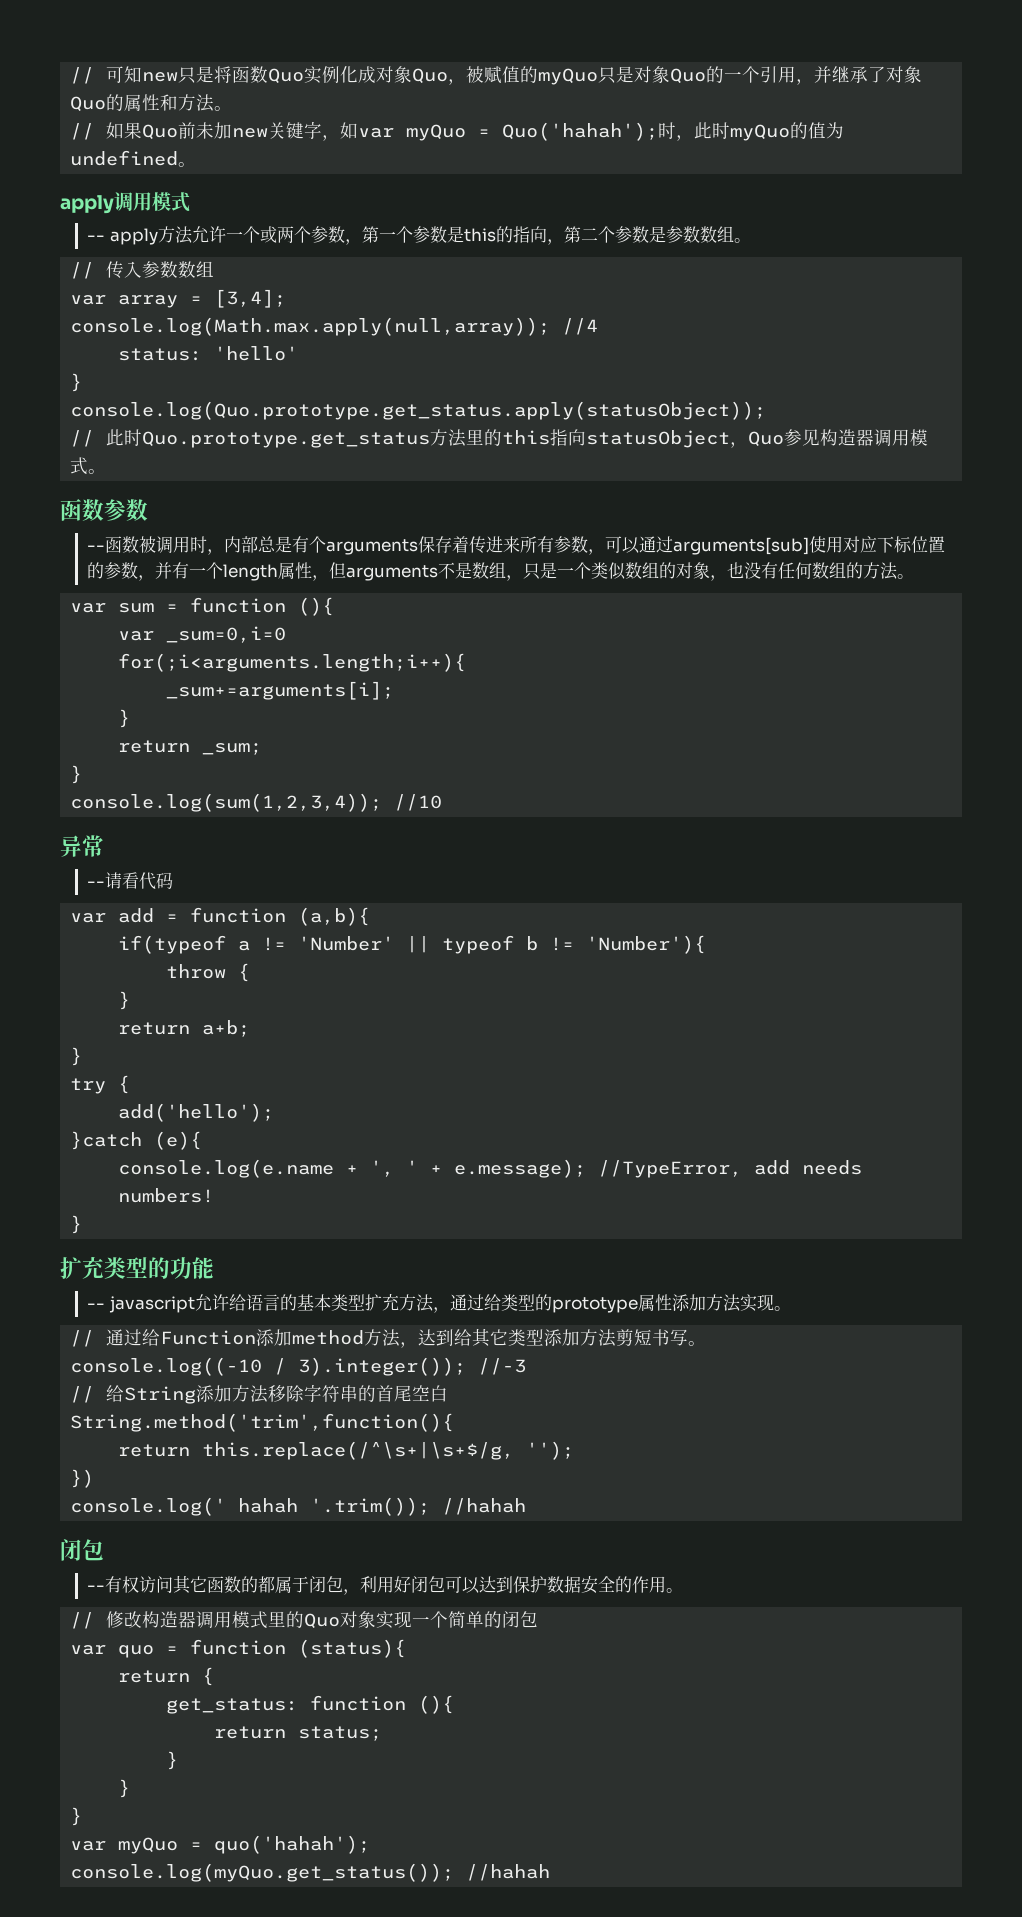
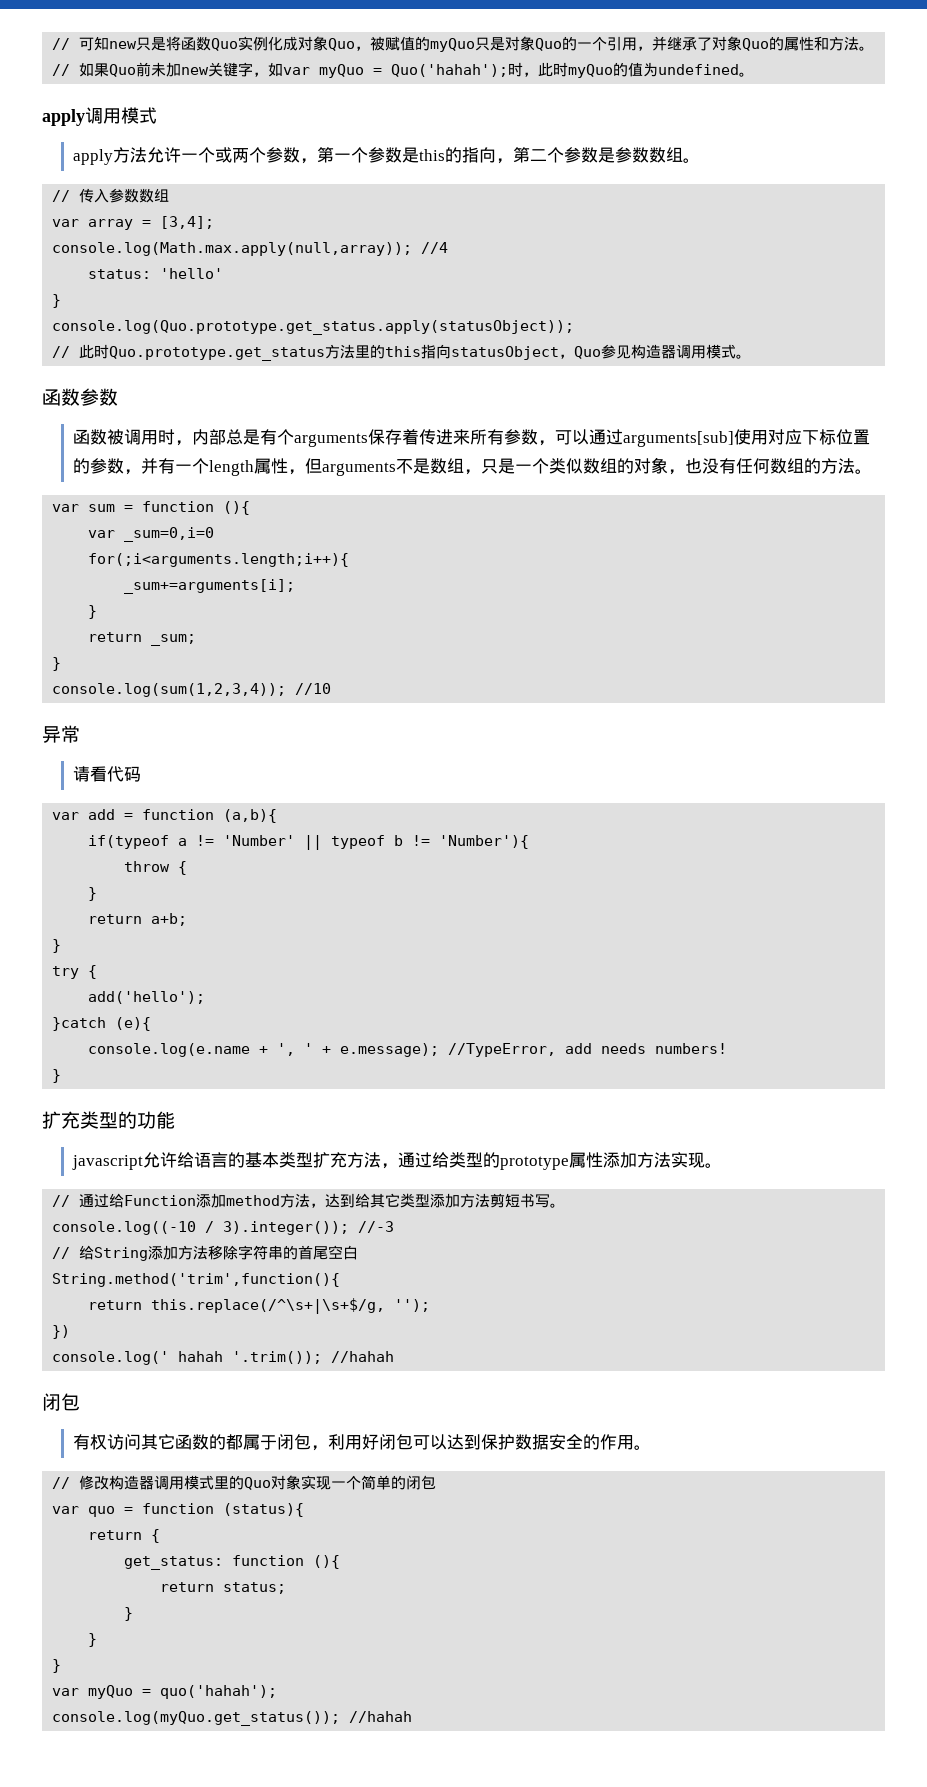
- -- apply方法允许一个或两个参数，第一个参数是this的指向，第二个参数是参数数组。
+ apply方法允许一个或两个参数，第一个参数是this的指向，第二个参数是参数数组。
- --函数被调用时，内部总是有个arguments保存着传进来所有参数，可以通过arguments[sub]使用对应下标位置的参数，并有一个length属性，但arguments不是数组，只是一个类似数组的对象，也没有任何数组的方法。
+ 函数被调用时，内部总是有个arguments保存着传进来所有参数，可以通过arguments[sub]使用对应下标位置的参数，并有一个length属性，但arguments不是数组，只是一个类似数组的对象，也没有任何数组的方法。
- --请看代码
+ 请看代码
- -- javascript允许给语言的基本类型扩充方法，通过给类型的prototype属性添加方法实现。
+ javascript允许给语言的基本类型扩充方法，通过给类型的prototype属性添加方法实现。
- --有权访问其它函数的都属于闭包，利用好闭包可以达到保护数据安全的作用。
+ 有权访问其它函数的都属于闭包，利用好闭包可以达到保护数据安全的作用。

